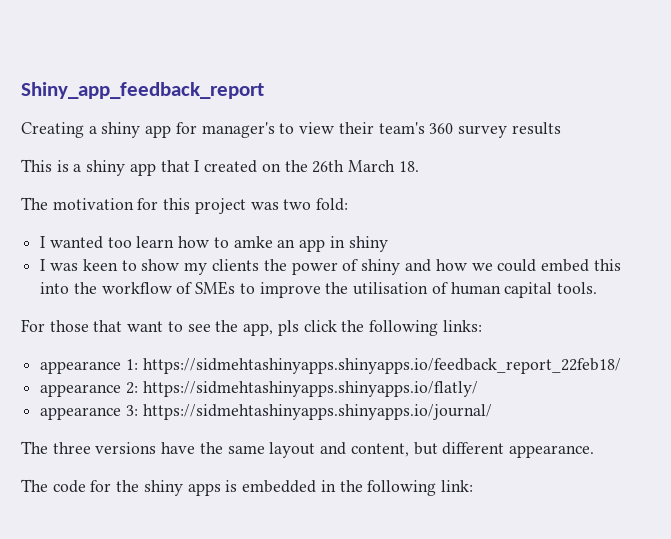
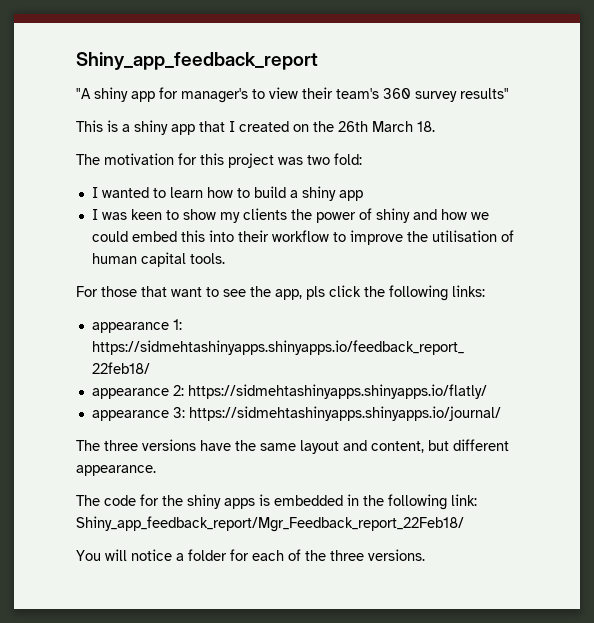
- Creating a shiny app for manager's to view their team's 360 survey results
+ "A shiny app for manager's to view their team's 360 survey results"
- I wanted too learn how to amke an app in shiny
+ I wanted to learn how to build a shiny app
- I was keen to show my clients the power of shiny and how we could embed this into the workflow of SMEs to improve the utilisation of human capital tools.
+ I was keen to show my clients the power of shiny and how we could embed this into their workflow to improve the utilisation of human capital tools.
- The code for the shiny apps is embedded in the following link:
+ The code for the shiny apps is embedded in the following link: Shiny_app_feedback_report/Mgr_Feedback_report_22Feb18/
+ You will notice a folder for each of the three versions.

